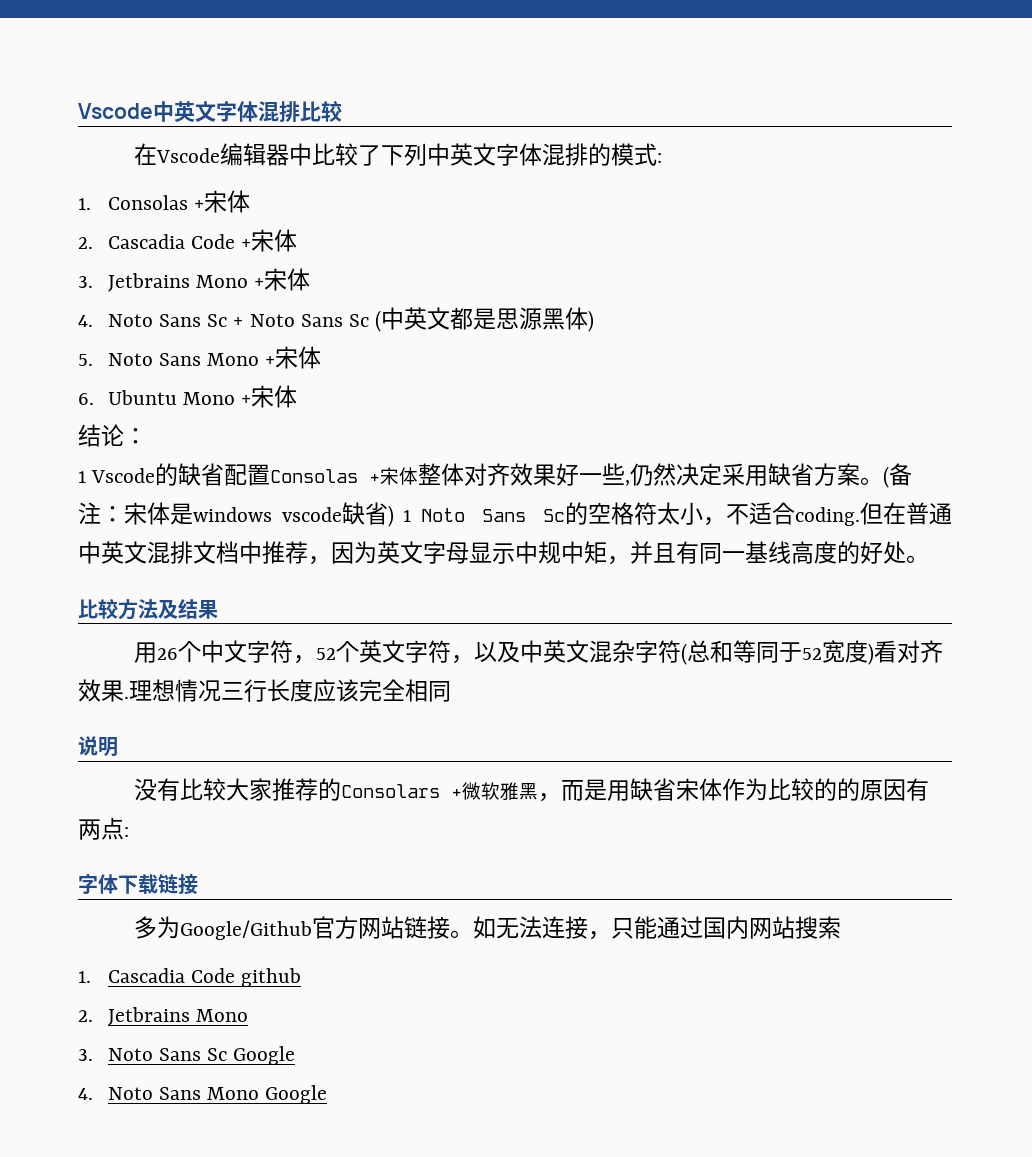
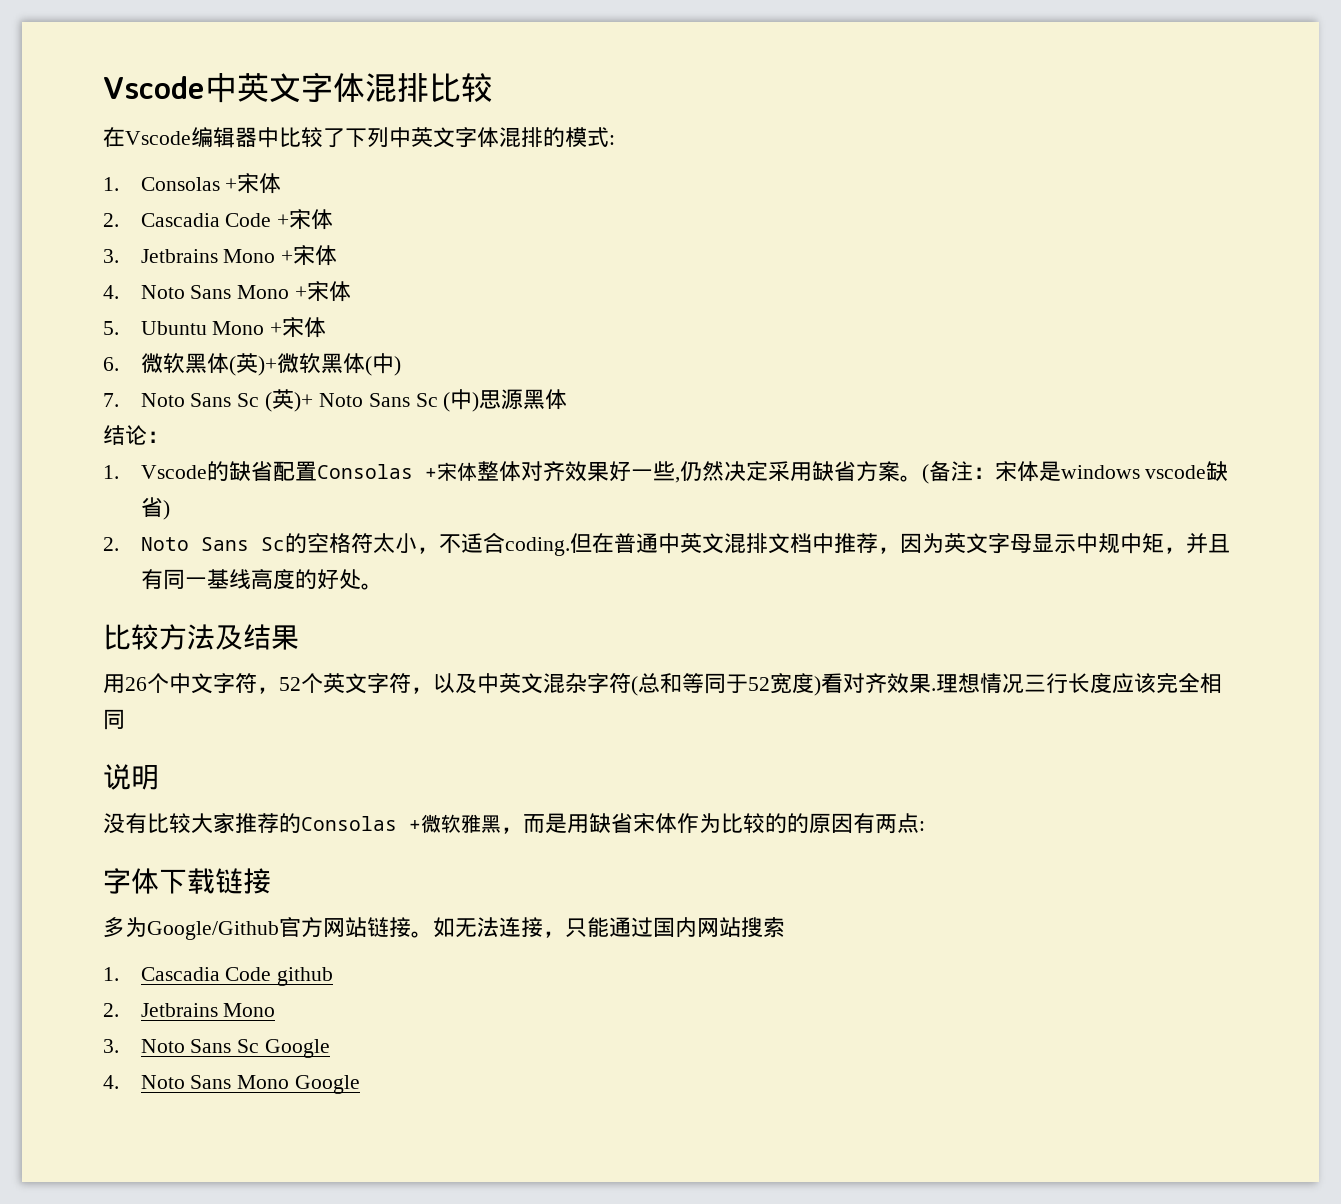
- 4. Noto Sans Sc + Noto Sans Sc (中英文都是思源黑体)
- 5. Noto Sans Mono +宋体
- 6. Ubuntu Mono +宋体
+ 4. Noto Sans Mono +宋体
+ 5. Ubuntu Mono +宋体
+ 6.微软黑体(英)+微软黑体(中)
+ 7. Noto Sans Sc (英)+ Noto Sans Sc (中)思源黑体
- 1 Vscode的缺省配置Consolas +宋体整体对齐效果好一些,仍然决定采用缺省方案。
+ 1. Vscode的缺省配置Consolas +宋体整体对齐效果好一些,仍然决定采用缺省方案。
- (备注：宋体是windows vscode缺省) 1 Noto Sans Sc的空格符太小，不适合coding.
+ (备注：宋体是windows vscode缺省)
+ 2. Noto Sans Sc的空格符太小，不适合coding.
- 没有比较大家推荐的Consolars +微软雅黑，而是用缺省宋体作为比较的的原因有两点:
+ 没有比较大家推荐的Consolas +微软雅黑，而是用缺省宋体作为比较的的原因有两点:

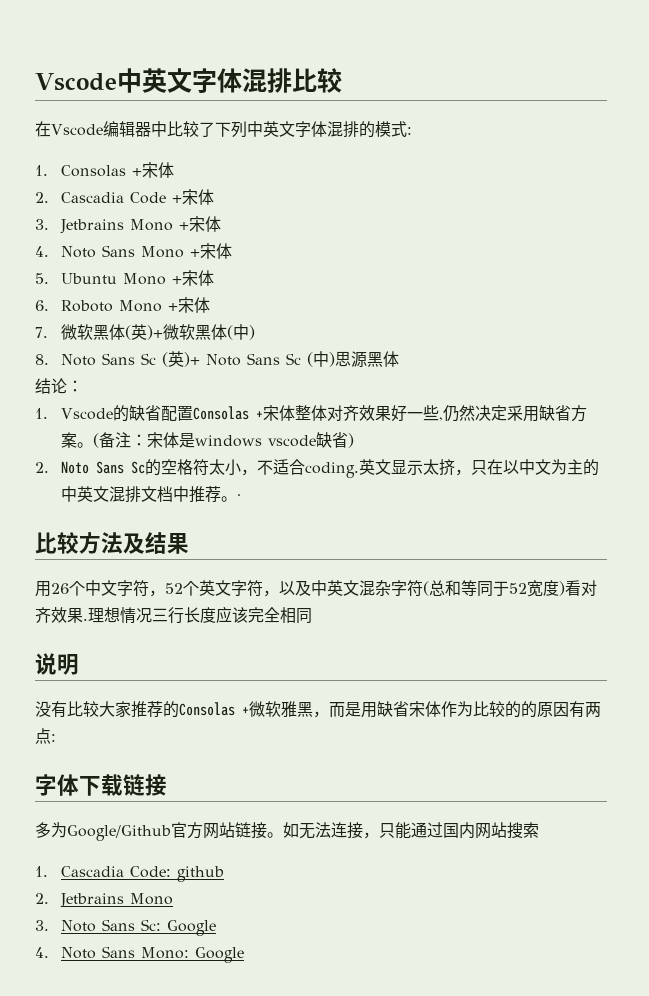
- 6.微软黑体(英)+微软黑体(中)
+ 6. Roboto Mono +宋体
+ 7.微软黑体(英)+微软黑体(中)
- 7. Noto Sans Sc (英)+ Noto Sans Sc (中)思源黑体
+ 8. Noto Sans Sc (英)+ Noto Sans Sc (中)思源黑体
- 但在普通中英文混排文档中推荐，因为英文字母显示中规中矩，并且有同一基线高度的好处。
+ 英文显示太挤，只在以中文为主的中英文混排文档中推荐。·
- 1. Cascadia Code github
+ 1. Cascadia Code: github
- 3. Noto Sans Sc Google
+ 3. Noto Sans Sc: Google
- 4. Noto Sans Mono Google
+ 4. Noto Sans Mono: Google

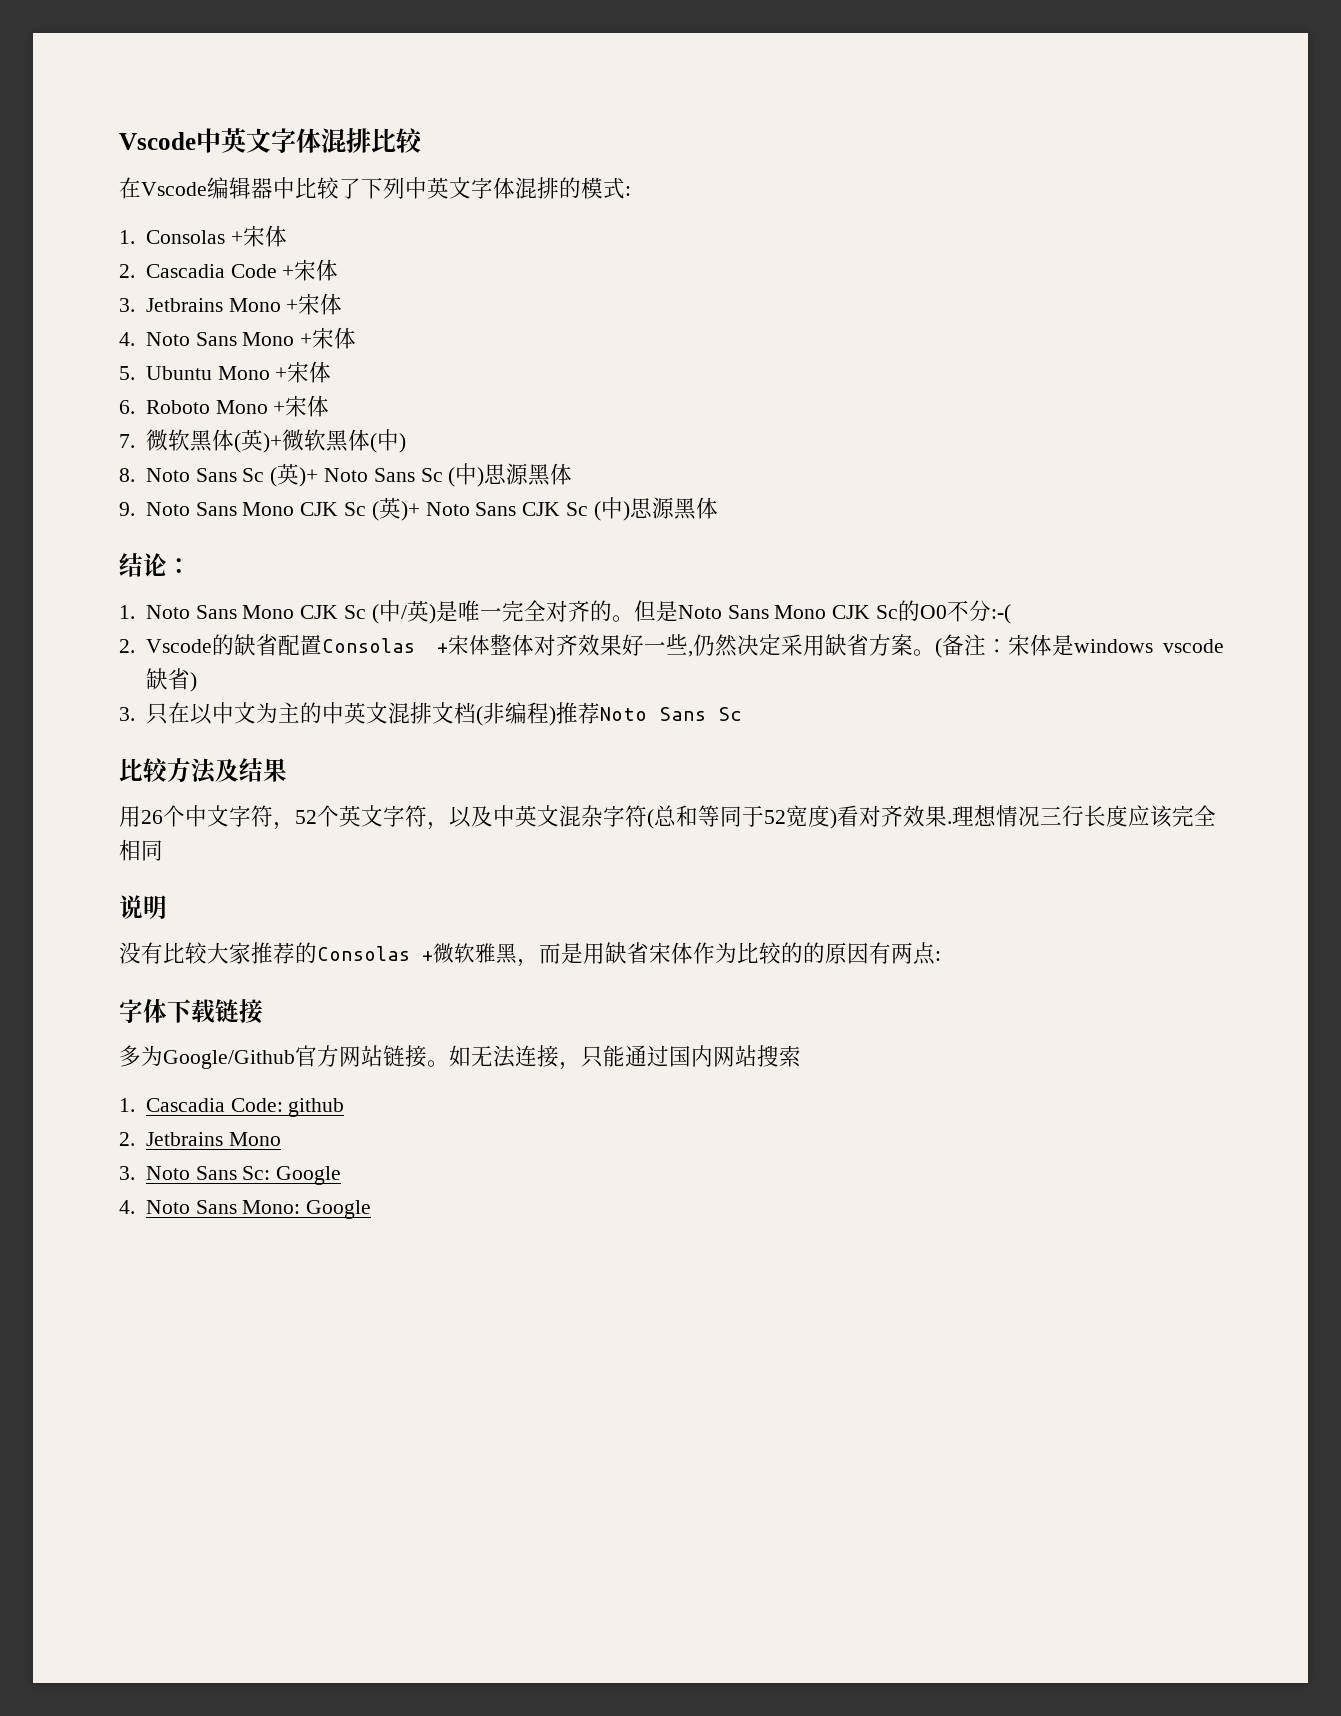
+ 9. Noto Sans Mono CJK Sc (英)+ Noto Sans CJK Sc (中)思源黑体
  结论：
- 1. Vscode的缺省配置Consolas +宋体整体对齐效果好一些,仍然决定采用缺省方案。
+ 1. Noto Sans Mono CJK Sc (中/英)是唯一完全对齐的。但是Noto Sans Mono CJK Sc的O0不分:-(
+ 2. Vscode的缺省配置Consolas +宋体整体对齐效果好一些,仍然决定采用缺省方案。
- 2. Noto Sans Sc的空格符太小，不适合coding.英文显示太挤，只在以中文为主的中英文混排文档中推荐。·
+ 3.只在以中文为主的中英文混排文档(非编程)推荐Noto Sans Sc

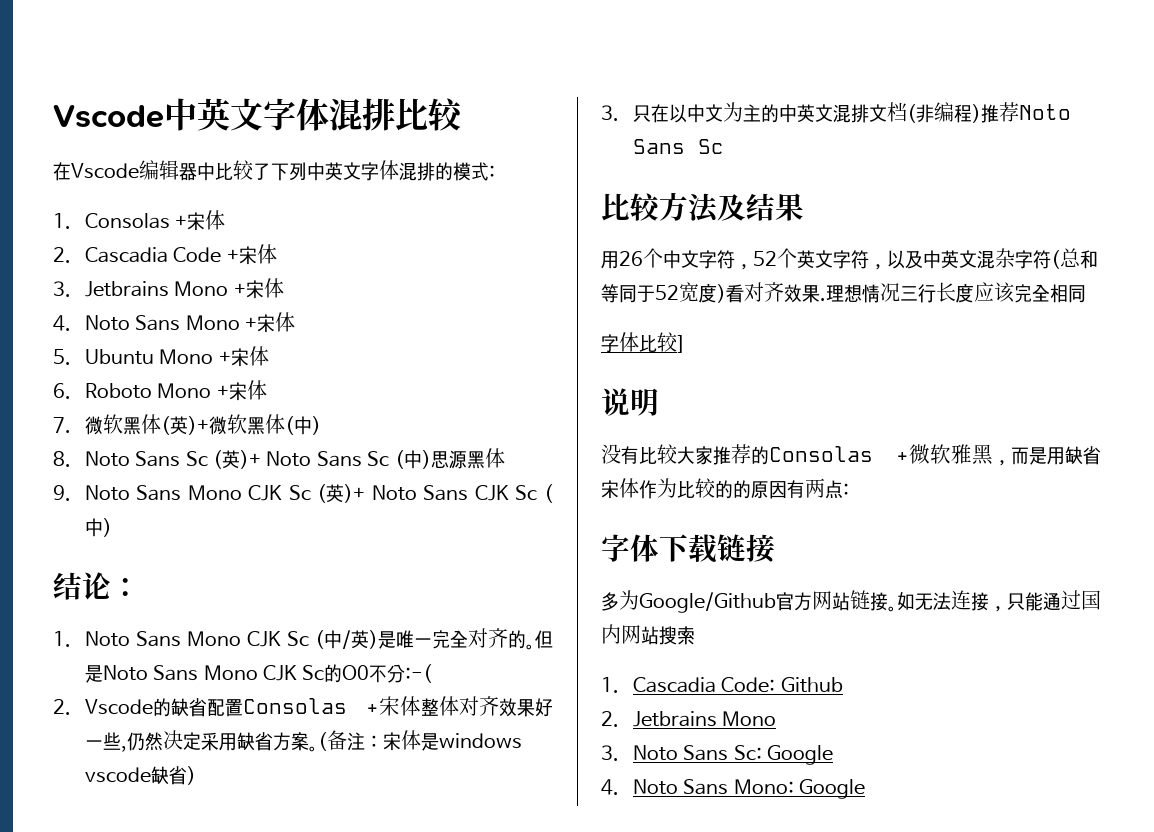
- 9. Noto Sans Mono CJK Sc (英)+ Noto Sans CJK Sc (中)思源黑体
+ 9. Noto Sans Mono CJK Sc (英)+ Noto Sans CJK Sc (中)
+ 字体比较]
- 1. Cascadia Code: github
+ 1. Cascadia Code: Github

